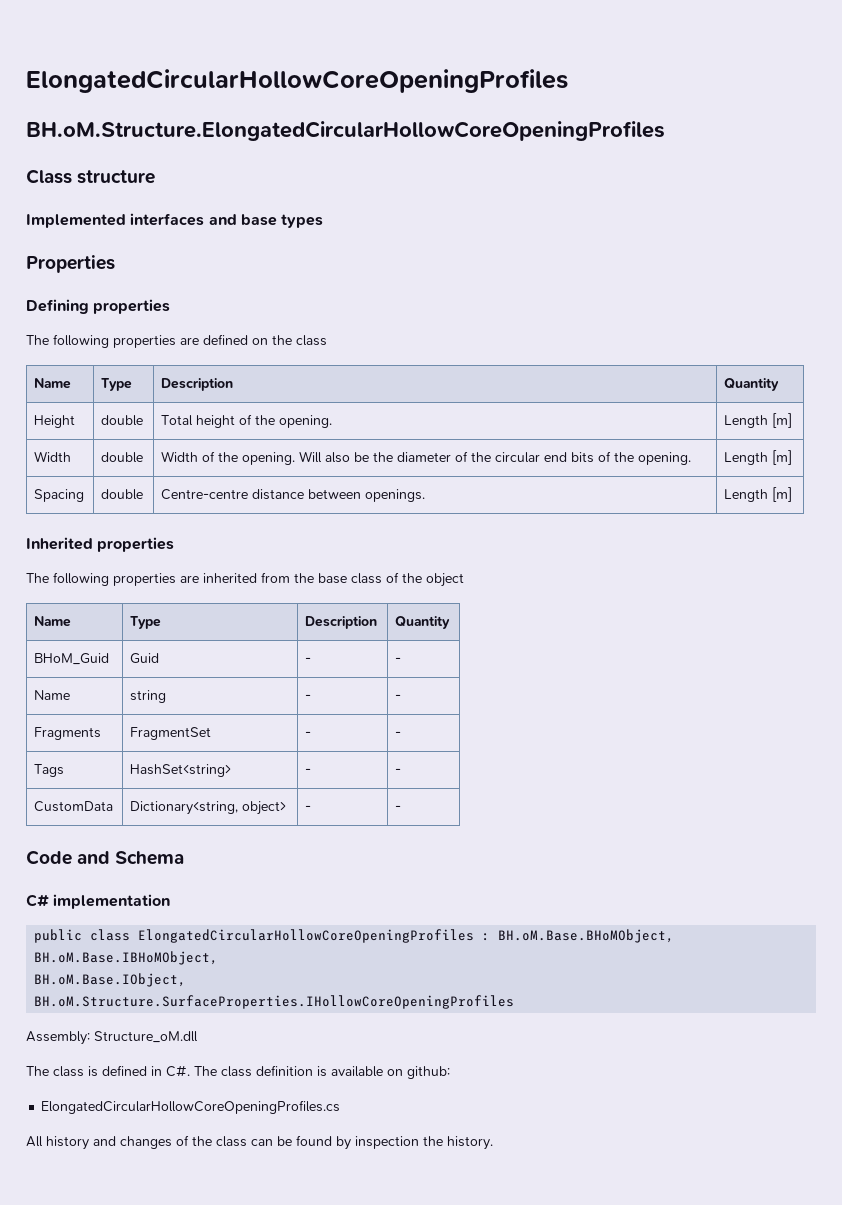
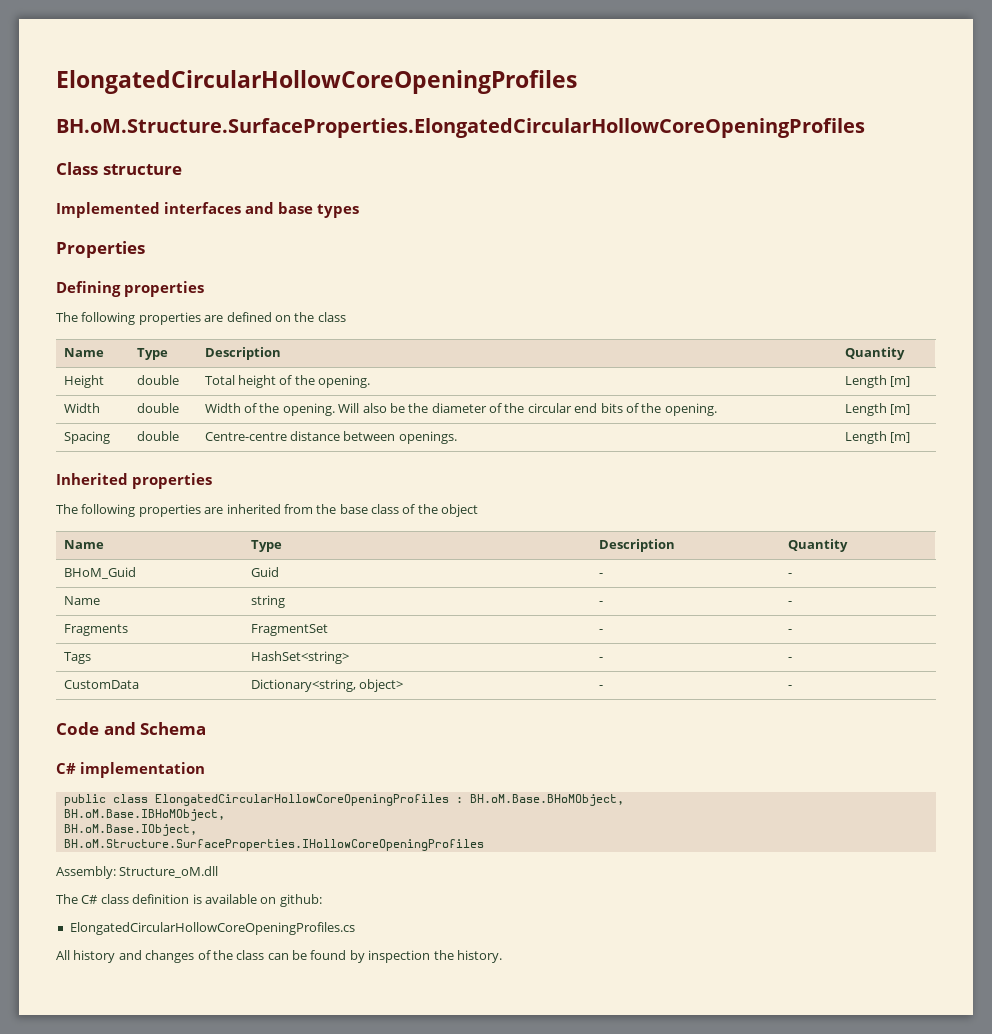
- BH.oM.Structure.ElongatedCircularHollowCoreOpeningProfiles
+ BH.oM.Structure.SurfaceProperties.ElongatedCircularHollowCoreOpeningProfiles
- The class is defined in C#. The class definition is available on github:
+ The C# class definition is available on github:

